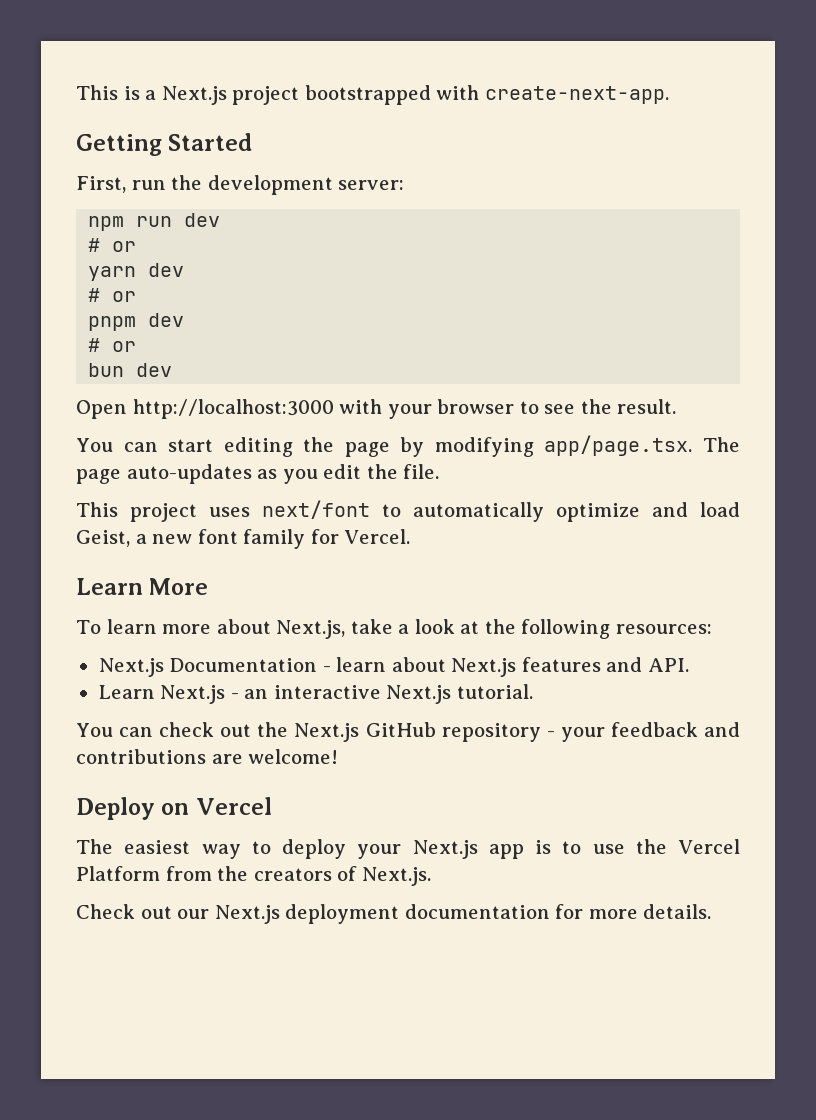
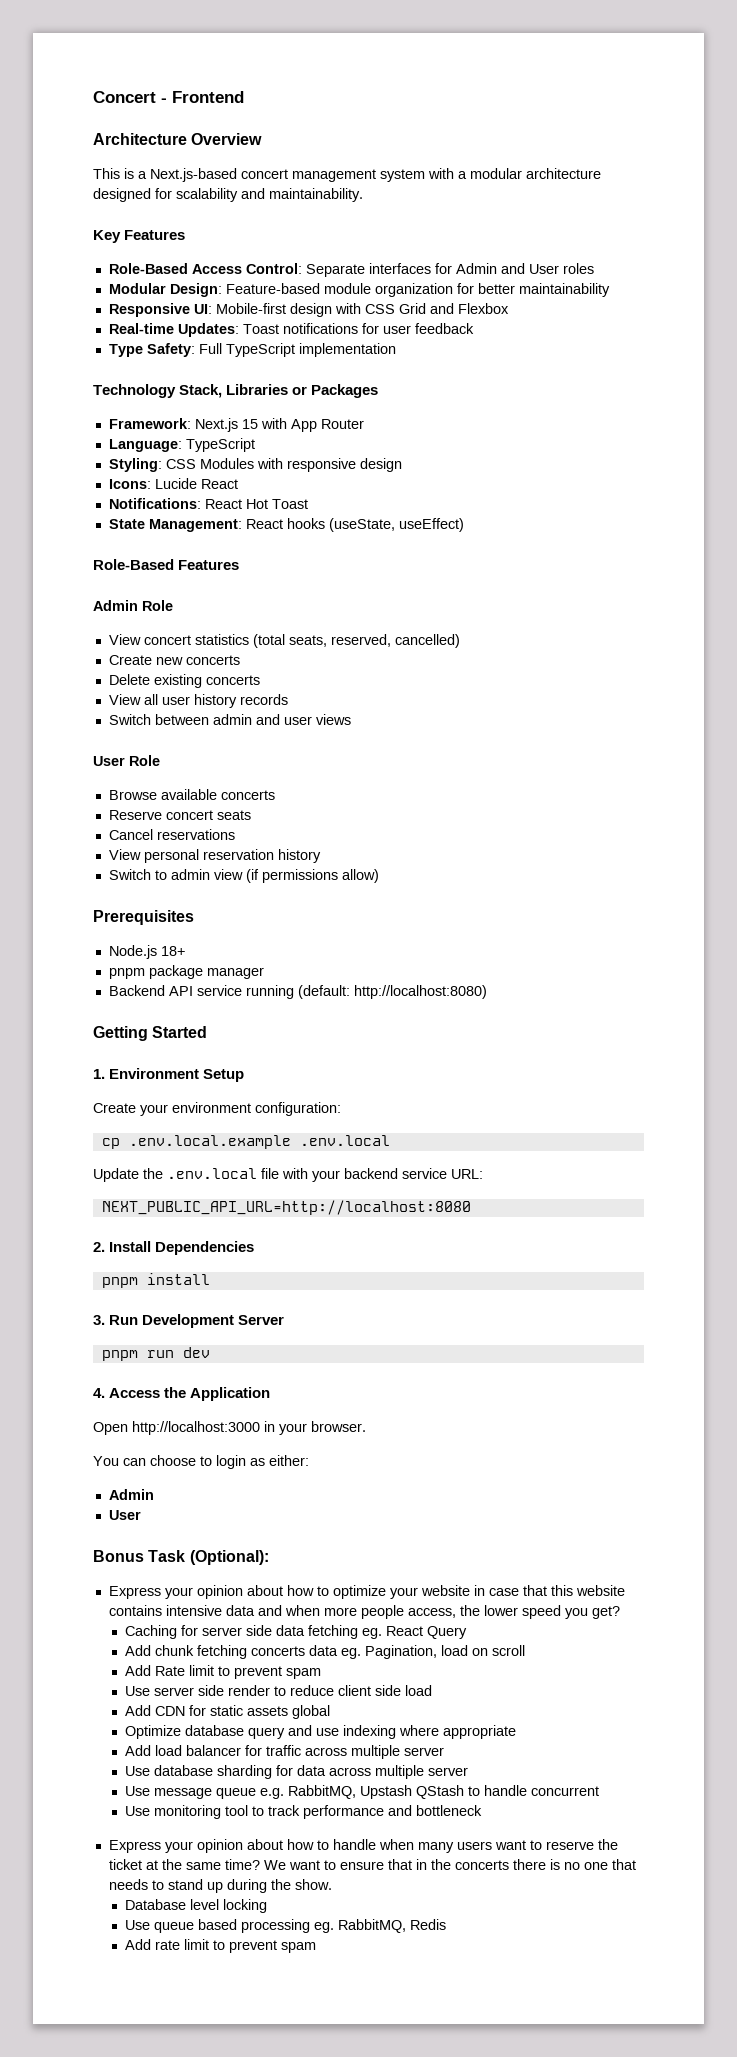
- This is a Next.js project bootstrapped with create-next-app.
+ Concert - Frontend
+ Architecture Overview
+ This is a Next.js-based concert management system with a modular architecture designed for scalability and maintainability.
+ Key Features
+ Role-Based Access Control: Separate interfaces for Admin and User roles
+ Modular Design: Feature-based module organization for better maintainability
+ Responsive UI: Mobile-first design with CSS Grid and Flexbox
+ Real-time Updates: Toast notifications for user feedback
+ Type Safety: Full TypeScript implementation
+ Technology Stack, Libraries or Packages
+ Framework: Next.js 15 with App Router
+ Language: TypeScript
+ Styling: CSS Modules with responsive design
+ Icons: Lucide React
+ Notifications: React Hot Toast
+ State Management: React hooks (useState, useEffect)
+ Role-Based Features
+ Admin Role
+ View concert statistics (total seats, reserved, cancelled)
+ Create new concerts
+ Delete existing concerts
+ View all user history records
+ Switch between admin and user views
+ User Role
+ Browse available concerts
+ Reserve concert seats
+ Cancel reservations
+ View personal reservation history
+ Switch to admin view (if permissions allow)
+ Prerequisites
+ Node.js 18+
+ pnpm package manager
+ Backend API service running (default: http://localhost:8080)
  Getting Started
- First, run the development server:
- npm run dev
- # or
- yarn dev
- # or
- pnpm dev
- # or
- bun dev
- Open http://localhost:3000 with your browser to see the result.
- You can start editing the page by modifying app/page.tsx. The page auto-updates as you edit the file.
- This project uses next/font to automatically optimize and load Geist, a new font family for Vercel.
- Learn More
- To learn more about Next.js, take a look at the following resources:
- Next.js Documentation - learn about Next.js features and API.
- Learn Next.js - an interactive Next.js tutorial.
- You can check out the Next.js GitHub repository - your feedback and contributions are welcome!
- Deploy on Vercel
- The easiest way to deploy your Next.js app is to use the Vercel Platform from the creators of Next.js.
- Check out our Next.js deployment documentation for more details.
+ 1. Environment Setup
+ Create your environment configuration:
+ cp .env.local.example .env.local
+ Update the .env.local file with your backend service URL:
+ NEXT_PUBLIC_API_URL=http://localhost:8080
+ 2. Install Dependencies
+ pnpm install
+ 3. Run Development Server
+ pnpm run dev
+ 4. Access the Application
+ Open http://localhost:3000 in your browser.
+ You can choose to login as either:
+ Admin
+ User
+ Bonus Task (Optional):
+ Express your opinion about how to optimize your website in case that this website contains intensive data and when more people access, the lower speed you get?
+ Caching for server side data fetching eg. React Query
+ Add chunk fetching concerts data eg. Pagination, load on scroll
+ Add Rate limit to prevent spam
+ Use server side render to reduce client side load
+ Add CDN for static assets global
+ Optimize database query and use indexing where appropriate
+ Add load balancer for traffic across multiple server
+ Use database sharding for data across multiple server
+ Use message queue e.g. RabbitMQ, Upstash QStash to handle concurrent
+ Use monitoring tool to track performance and bottleneck
+ Express your opinion about how to handle when many users want to reserve the ticket at the same time? We want to ensure that in the concerts there is no one that needs to stand up during the show.
+ Database level locking
+ Use queue based processing eg. RabbitMQ, Redis
+ Add rate limit to prevent spam

